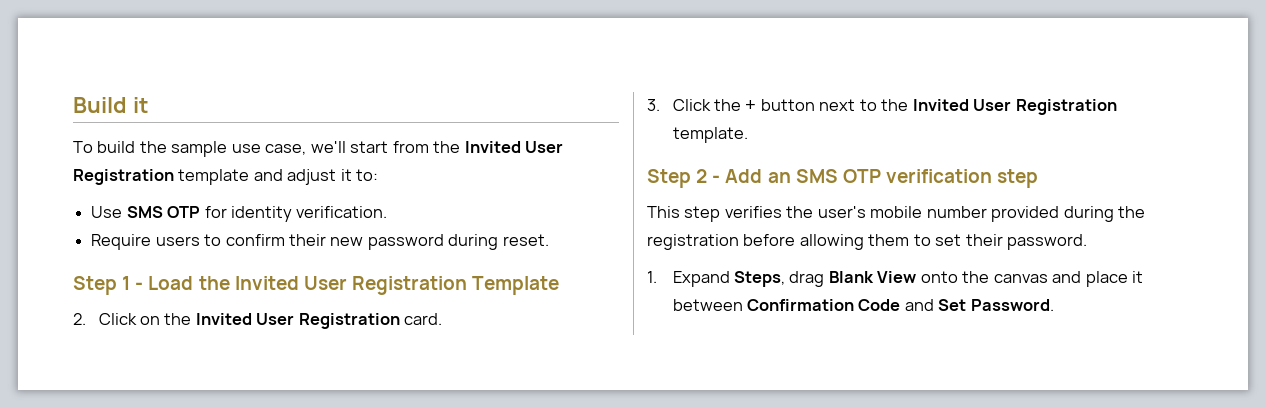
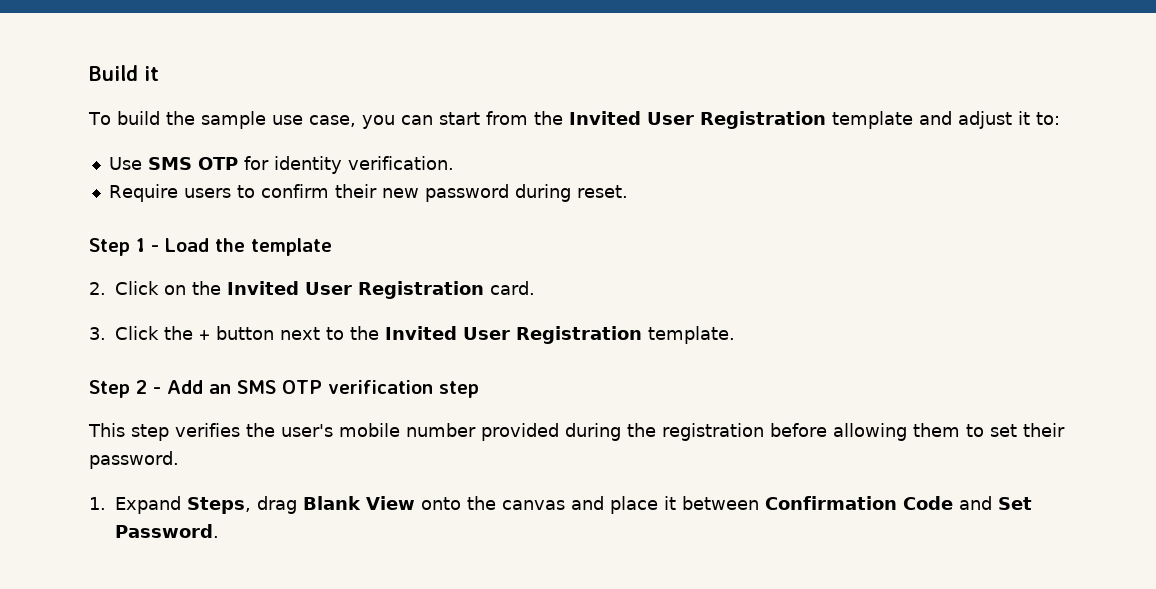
- To build the sample use case, we'll start from the Invited User Registration template and adjust it to:
+ To build the sample use case, you can start from the Invited User Registration template and adjust it to:
- Step 1 - Load the Invited User Registration Template
+ Step 1 - Load the template

